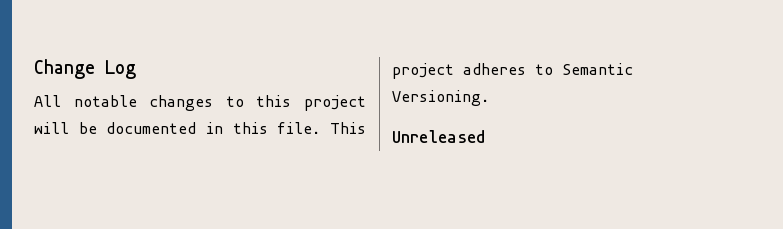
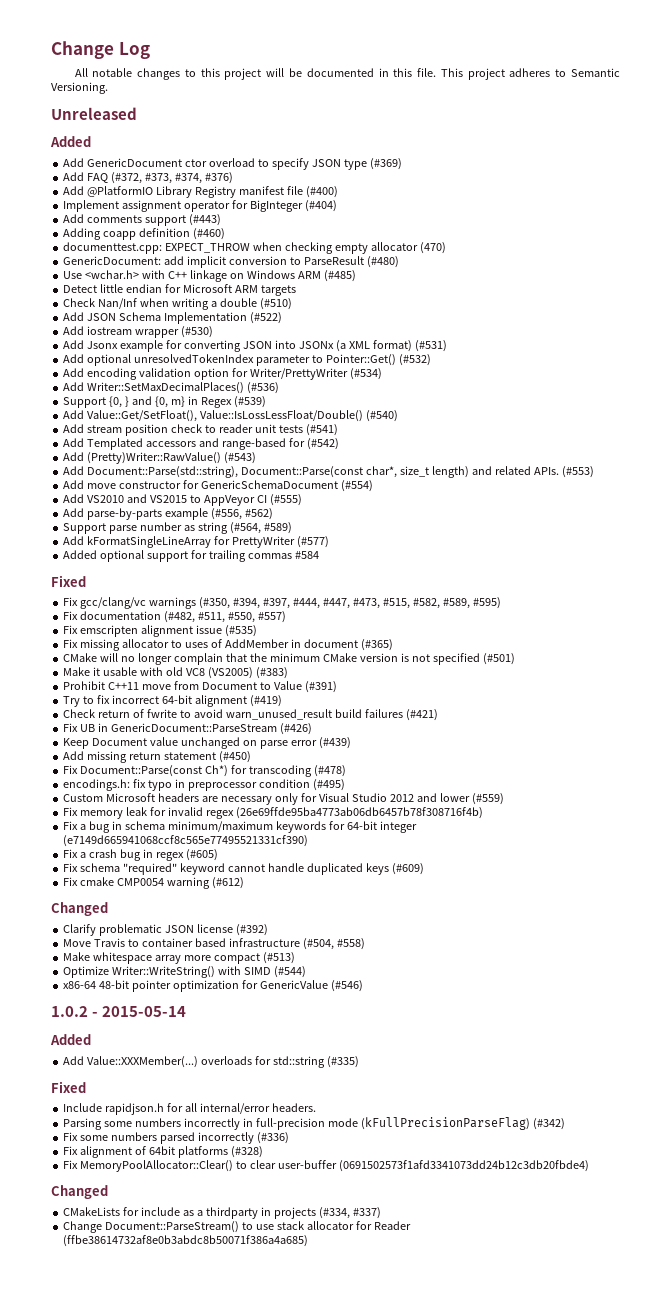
  Unreleased
+ Added
+ Add GenericDocument ctor overload to specify JSON type (#369)
+ Add FAQ (#372, #373, #374, #376)
+ Add @PlatformIO Library Registry manifest file (#400)
+ Implement assignment operator for BigInteger (#404)
+ Add comments support (#443)
+ Adding coapp definition (#460)
+ documenttest.cpp: EXPECT_THROW when checking empty allocator (470)
+ GenericDocument: add implicit conversion to ParseResult (#480)
+ Use <wchar.h> with C++ linkage on Windows ARM (#485)
+ Detect little endian for Microsoft ARM targets
+ Check Nan/Inf when writing a double (#510)
+ Add JSON Schema Implementation (#522)
+ Add iostream wrapper (#530)
+ Add Jsonx example for converting JSON into JSONx (a XML format) (#531)
+ Add optional unresolvedTokenIndex parameter to Pointer::Get() (#532)
+ Add encoding validation option for Writer/PrettyWriter (#534)
+ Add Writer::SetMaxDecimalPlaces() (#536)
+ Support {0, } and {0, m} in Regex (#539)
+ Add Value::Get/SetFloat(), Value::IsLossLessFloat/Double() (#540)
+ Add stream position check to reader unit tests (#541)
+ Add Templated accessors and range-based for (#542)
+ Add (Pretty)Writer::RawValue() (#543)
+ Add Document::Parse(std::string), Document::Parse(const char*, size_t length) and related APIs. (#553)
+ Add move constructor for GenericSchemaDocument (#554)
+ Add VS2010 and VS2015 to AppVeyor CI (#555)
+ Add parse-by-parts example (#556, #562)
+ Support parse number as string (#564, #589)
+ Add kFormatSingleLineArray for PrettyWriter (#577)
+ Added optional support for trailing commas #584
+ Fixed
+ Fix gcc/clang/vc warnings (#350, #394, #397, #444, #447, #473, #515, #582, #589, #595)
+ Fix documentation (#482, #511, #550, #557)
+ Fix emscripten alignment issue (#535)
+ Fix missing allocator to uses of AddMember in document (#365)
+ CMake will no longer complain that the minimum CMake version is not specified (#501)
+ Make it usable with old VC8 (VS2005) (#383)
+ Prohibit C++11 move from Document to Value (#391)
+ Try to fix incorrect 64-bit alignment (#419)
+ Check return of fwrite to avoid warn_unused_result build failures (#421)
+ Fix UB in GenericDocument::ParseStream (#426)
+ Keep Document value unchanged on parse error (#439)
+ Add missing return statement (#450)
+ Fix Document::Parse(const Ch*) for transcoding (#478)
+ encodings.h: fix typo in preprocessor condition (#495)
+ Custom Microsoft headers are necessary only for Visual Studio 2012 and lower (#559)
+ Fix memory leak for invalid regex (26e69ffde95ba4773ab06db6457b78f308716f4b)
+ Fix a bug in schema minimum/maximum keywords for 64-bit integer (e7149d665941068ccf8c565e77495521331cf390)
+ Fix a crash bug in regex (#605)
+ Fix schema "required" keyword cannot handle duplicated keys (#609)
+ Fix cmake CMP0054 warning (#612)
+ Changed
+ Clarify problematic JSON license (#392)
+ Move Travis to container based infrastructure (#504, #558)
+ Make whitespace array more compact (#513)
+ Optimize Writer::WriteString() with SIMD (#544)
+ x86-64 48-bit pointer optimization for GenericValue (#546)
+ 1.0.2 - 2015-05-14
+ Added
+ Add Value::XXXMember(...) overloads for std::string (#335)
+ Fixed
+ Include rapidjson.h for all internal/error headers.
+ Parsing some numbers incorrectly in full-precision mode (kFullPrecisionParseFlag) (#342)
+ Fix some numbers parsed incorrectly (#336)
+ Fix alignment of 64bit platforms (#328)
+ Fix MemoryPoolAllocator::Clear() to clear user-buffer (0691502573f1afd3341073dd24b12c3db20fbde4)
+ Changed
+ CMakeLists for include as a thirdparty in projects (#334, #337)
+ Change Document::ParseStream() to use stack allocator for Reader (ffbe38614732af8e0b3abdc8b50071f386a4a685)

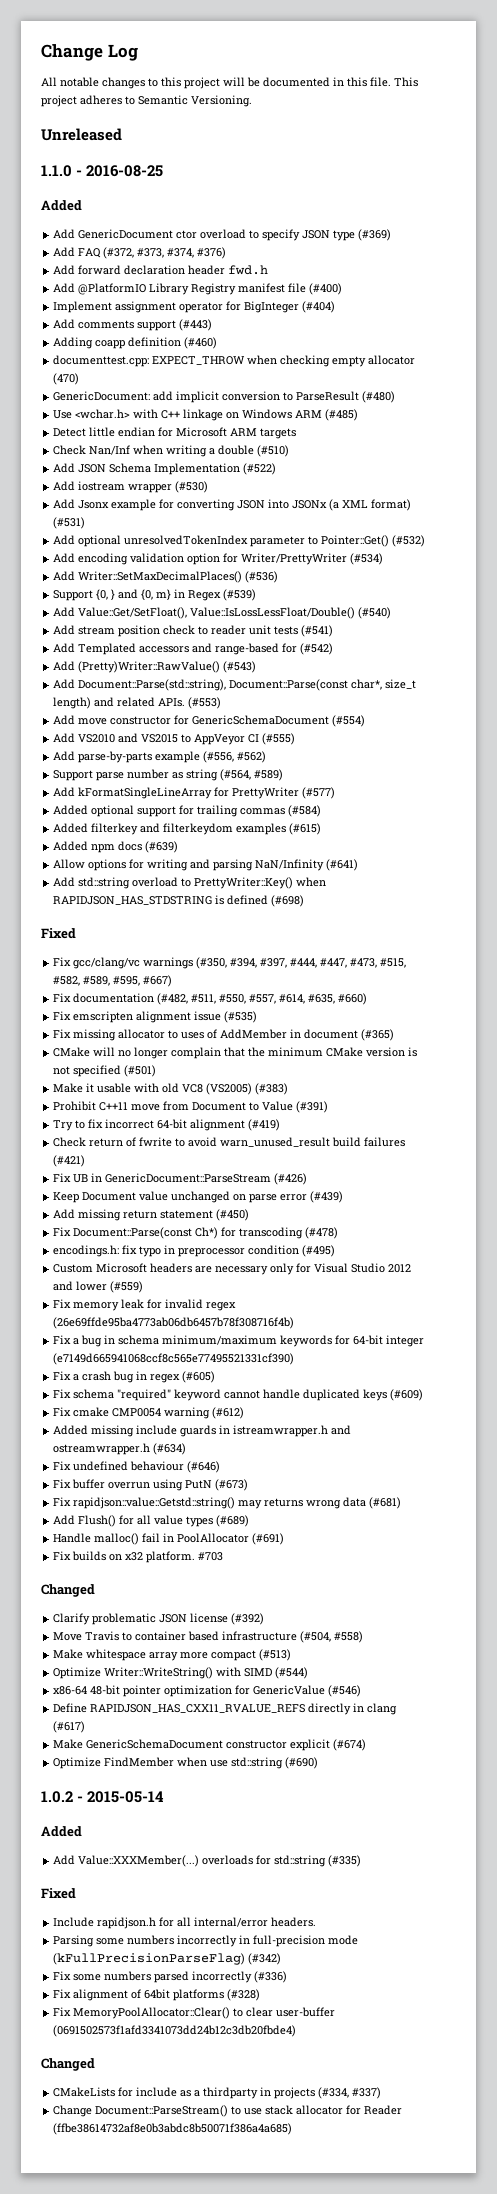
+ 1.1.0 - 2016-08-25
+ Add forward declaration header fwd.h
- Added optional support for trailing commas #584
+ Added optional support for trailing commas (#584)
+ Added filterkey and filterkeydom examples (#615)
+ Added npm docs (#639)
+ Allow options for writing and parsing NaN/Infinity (#641)
+ Add std::string overload to PrettyWriter::Key() when RAPIDJSON_HAS_STDSTRING is defined (#698)
- Fix gcc/clang/vc warnings (#350, #394, #397, #444, #447, #473, #515, #582, #589, #595)
+ Fix gcc/clang/vc warnings (#350, #394, #397, #444, #447, #473, #515, #582, #589, #595, #667)
- Fix documentation (#482, #511, #550, #557)
+ Fix documentation (#482, #511, #550, #557, #614, #635, #660)
+ Added missing include guards in istreamwrapper.h and ostreamwrapper.h (#634)
+ Fix undefined behaviour (#646)
+ Fix buffer overrun using PutN (#673)
+ Fix rapidjson::value::Getstd::string() may returns wrong data (#681)
+ Add Flush() for all value types (#689)
+ Handle malloc() fail in PoolAllocator (#691)
+ Fix builds on x32 platform. #703
+ Define RAPIDJSON_HAS_CXX11_RVALUE_REFS directly in clang (#617)
+ Make GenericSchemaDocument constructor explicit (#674)
+ Optimize FindMember when use std::string (#690)

